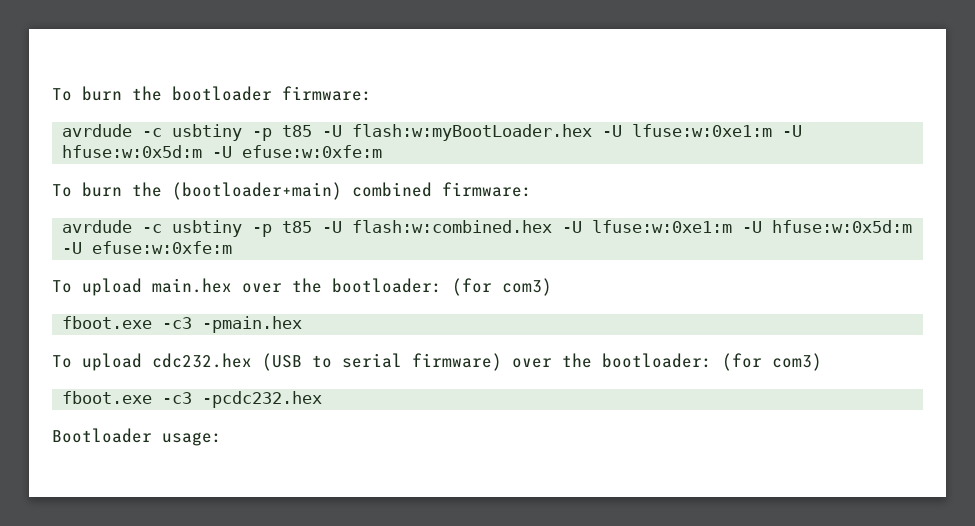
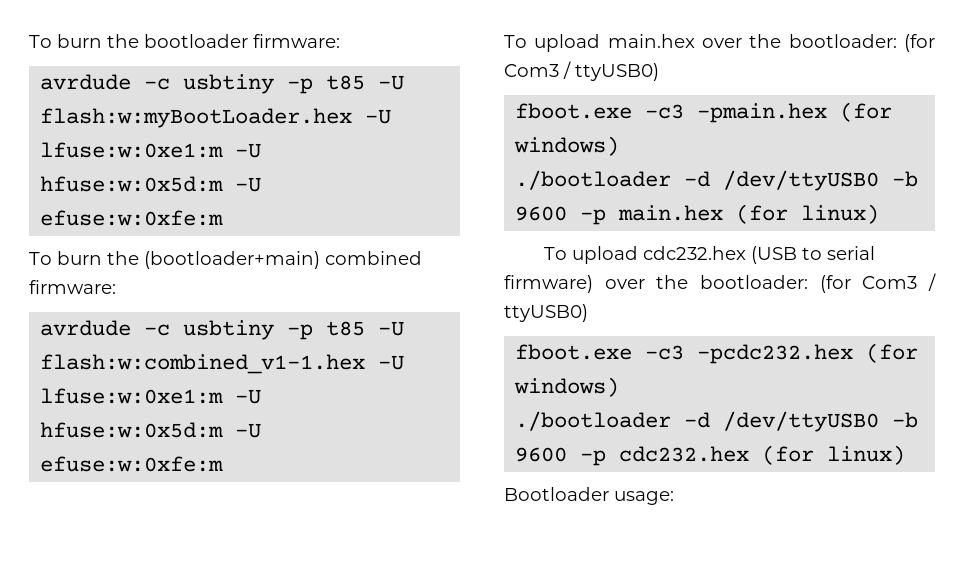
- avrdude -c usbtiny -p t85 -U flash:w:combined.hex -U lfuse:w:0xe1:m -U hfuse:w:0x5d:m -U efuse:w:0xfe:m
+ avrdude -c usbtiny -p t85 -U flash:w:combined_v1-1.hex -U lfuse:w:0xe1:m -U hfuse:w:0x5d:m -U efuse:w:0xfe:m
- To upload main.hex over the bootloader: (for com3)
+ To upload main.hex over the bootloader: (for Com3 / ttyUSB0)
- fboot.exe -c3 -pmain.hex
+ fboot.exe -c3 -pmain.hex (for windows)
+ ./bootloader -d /dev/ttyUSB0 -b 9600 -p main.hex (for linux)
- To upload cdc232.hex (USB to serial firmware) over the bootloader: (for com3)
+ To upload cdc232.hex (USB to serial firmware) over the bootloader: (for Com3 / ttyUSB0)
- fboot.exe -c3 -pcdc232.hex
+ fboot.exe -c3 -pcdc232.hex (for windows)
+ ./bootloader -d /dev/ttyUSB0 -b 9600 -p cdc232.hex (for linux)

